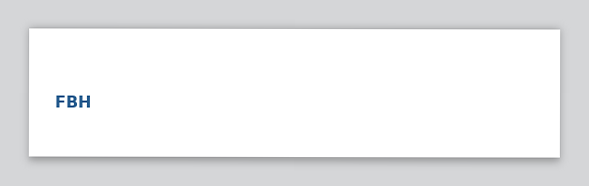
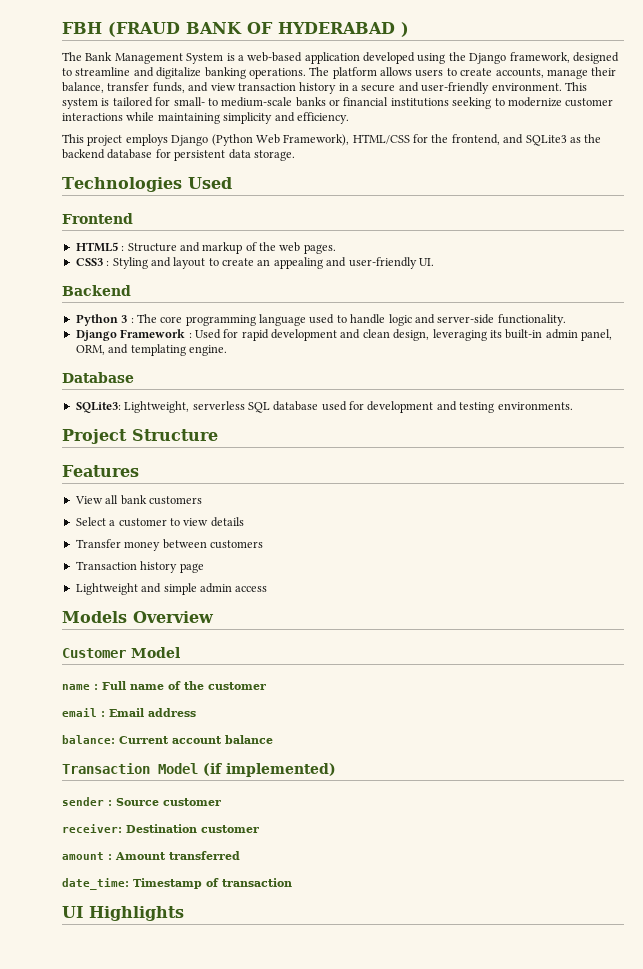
- FBH
+ FBH (FRAUD BANK OF HYDERABAD )
+ The Bank Management System is a web-based application developed using the Django framework, designed to streamline and digitalize banking operations. The platform allows users to create accounts, manage their balance, transfer funds, and view transaction history in a secure and user-friendly environment. This system is tailored for small- to medium-scale banks or financial institutions seeking to modernize customer interactions while maintaining simplicity and efficiency.
+ This project employs Django (Python Web Framework), HTML/CSS for the frontend, and SQLite3 as the backend database for persistent data storage.
+ Technologies Used
+ Frontend
+ HTML5 : Structure and markup of the web pages.
+ CSS3 : Styling and layout to create an appealing and user-friendly UI.
+ Backend
+ Python 3 : The core programming language used to handle logic and server-side functionality.
+ Django Framework : Used for rapid development and clean design, leveraging its built-in admin panel, ORM, and templating engine.
+ Database
+ SQLite3: Lightweight, serverless SQL database used for development and testing environments.
+ Project Structure
+ Features
+ View all bank customers
+ Select a customer to view details
+ Transfer money between customers
+ Transaction history page
+ Lightweight and simple admin access
+ Models Overview
+ Customer Model
+ name : Full name of the customer
+ email : Email address
+ balance: Current account balance
+ Transaction Model (if implemented)
+ sender : Source customer
+ receiver: Destination customer
+ amount : Amount transferred
+ date_time: Timestamp of transaction
+ UI Highlights

